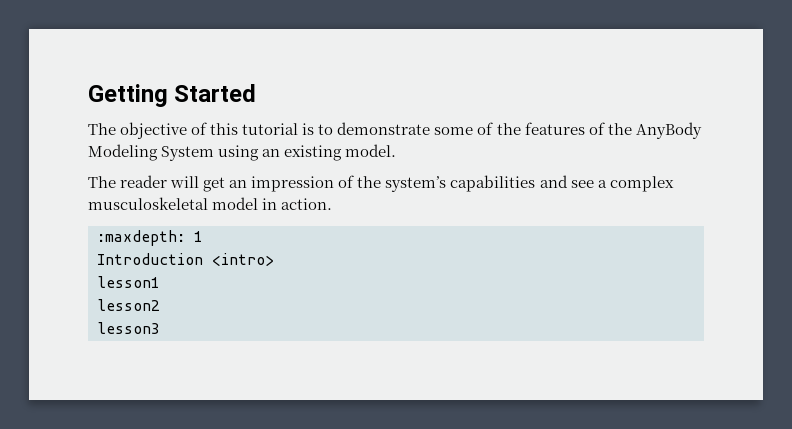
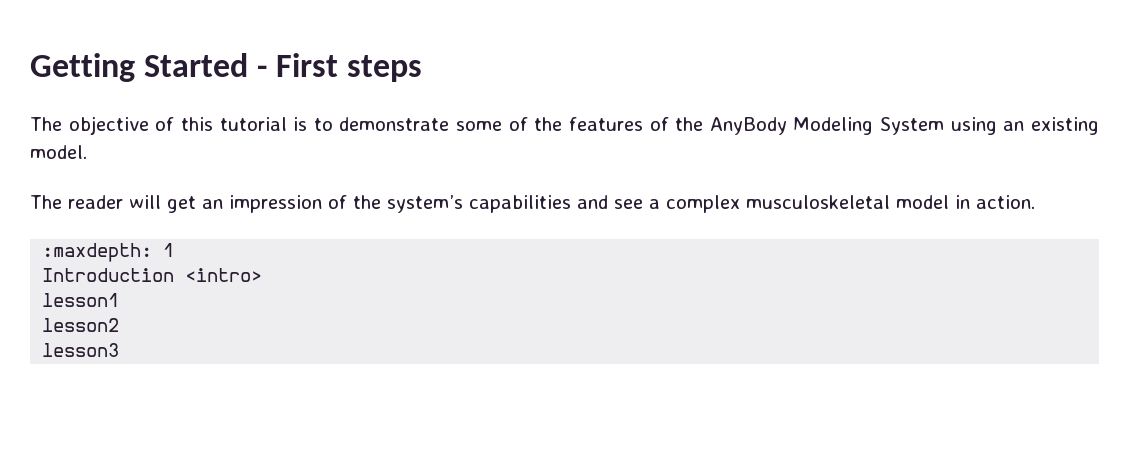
- Getting Started
+ Getting Started - First steps

